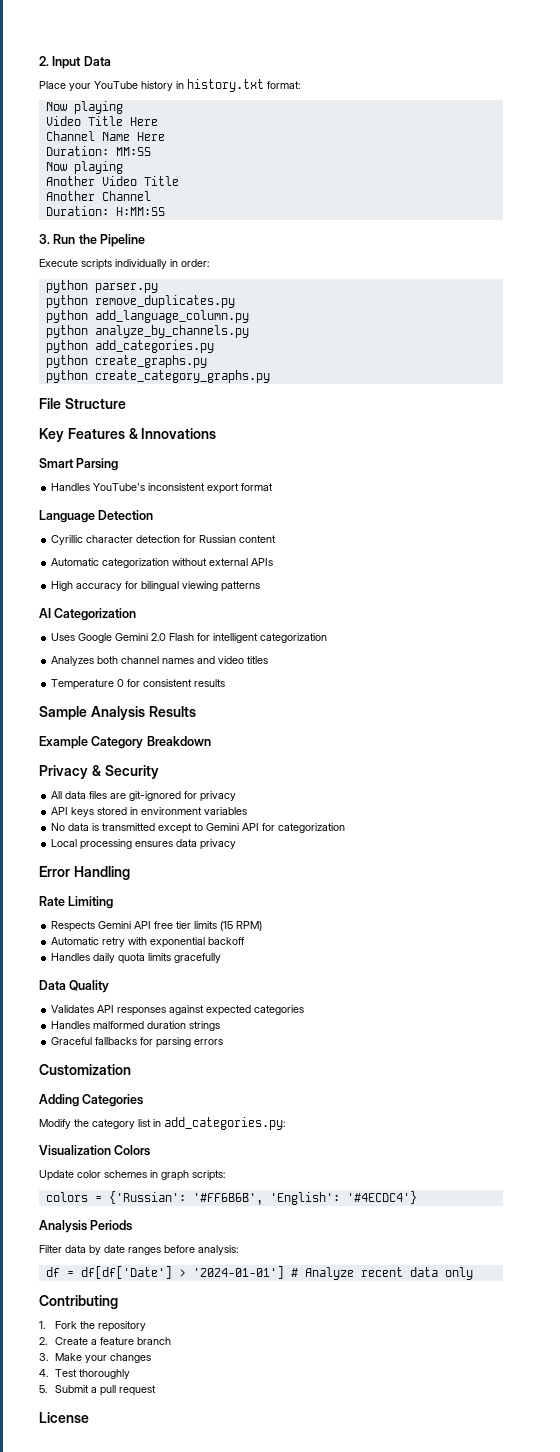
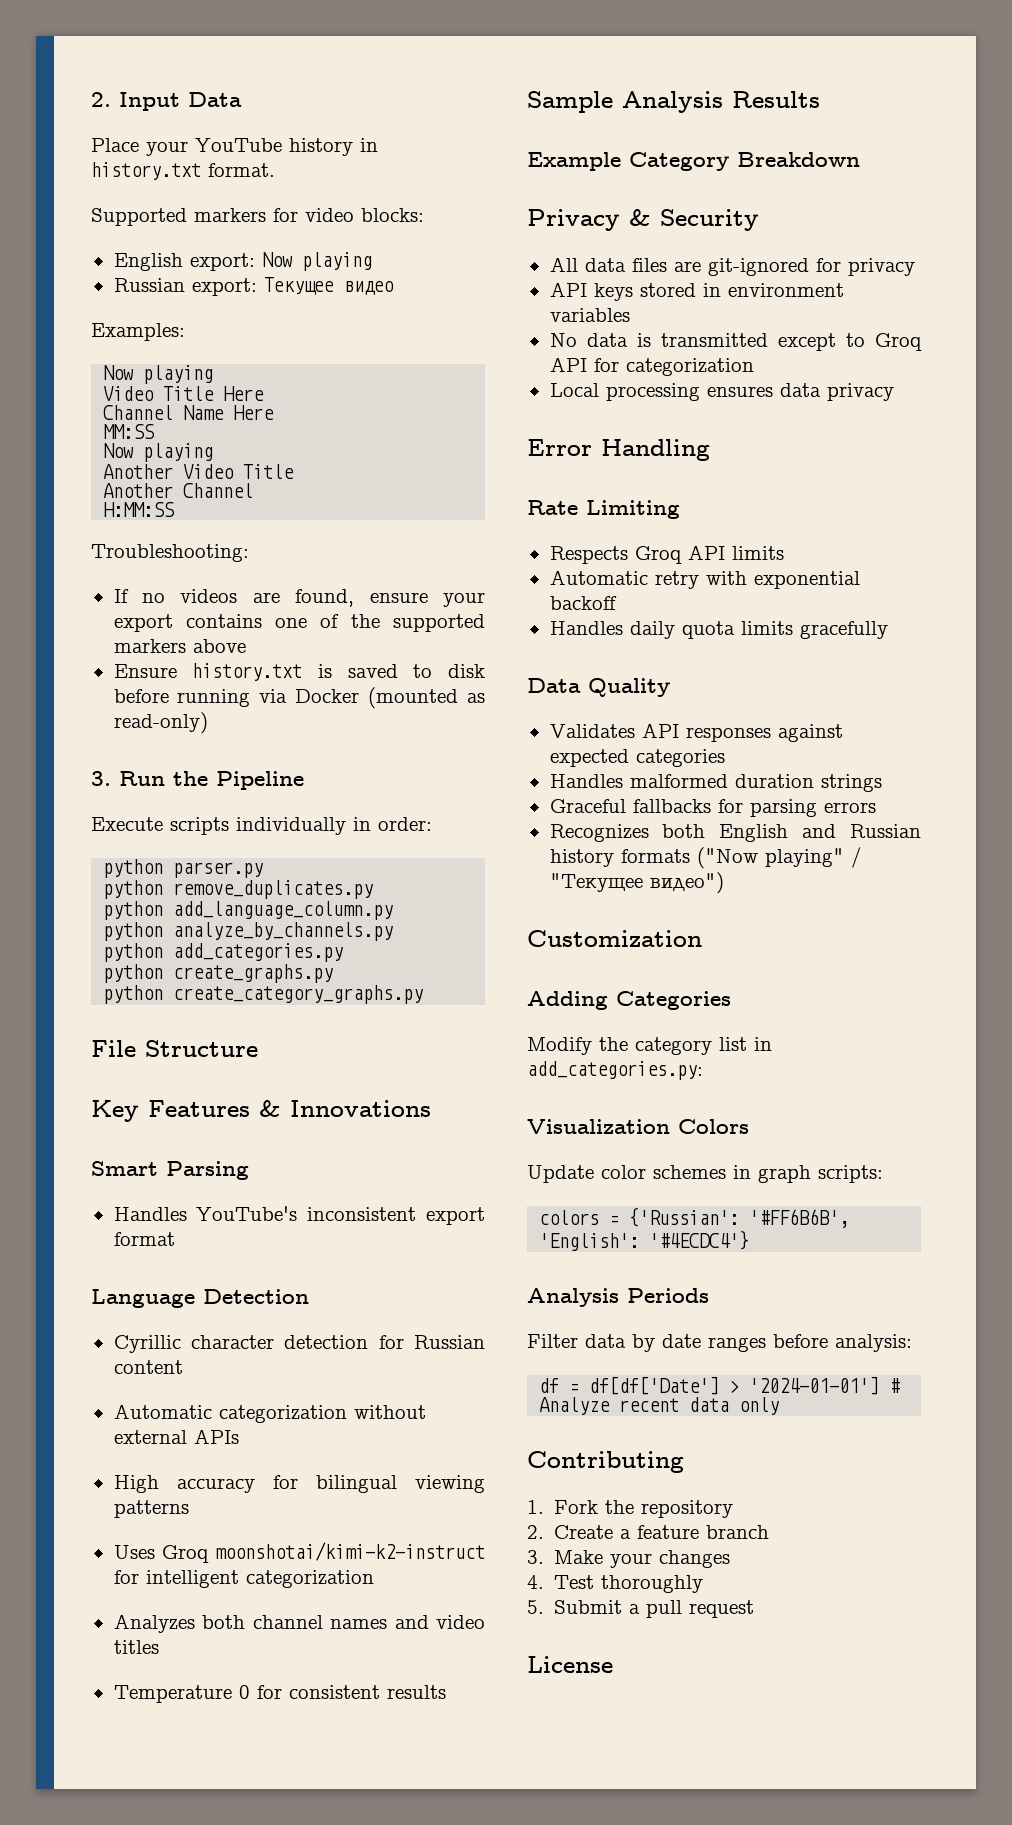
- Place your YouTube history in history.txt format:
+ Place your YouTube history in history.txt format.
+ Supported markers for video blocks:
+ English export: Now playing
+ Russian export: Текущее видео
+ Examples:
- Duration: MM:SS
+ MM:SS
- Duration: H:MM:SS
+ H:MM:SS
+ Troubleshooting:
+ If no videos are found, ensure your export contains one of the supported markers above
+ Ensure history.txt is saved to disk before running via Docker (mounted as read-only)
- AI Categorization
- Uses Google Gemini 2.0 Flash for intelligent categorization
+ Uses Groq moonshotai/kimi-k2-instruct for intelligent categorization
- No data is transmitted except to Gemini API for categorization
+ No data is transmitted except to Groq API for categorization
- Respects Gemini API free tier limits (15 RPM)
+ Respects Groq API limits
+ Recognizes both English and Russian history formats ("Now playing" / "Текущее видео")

